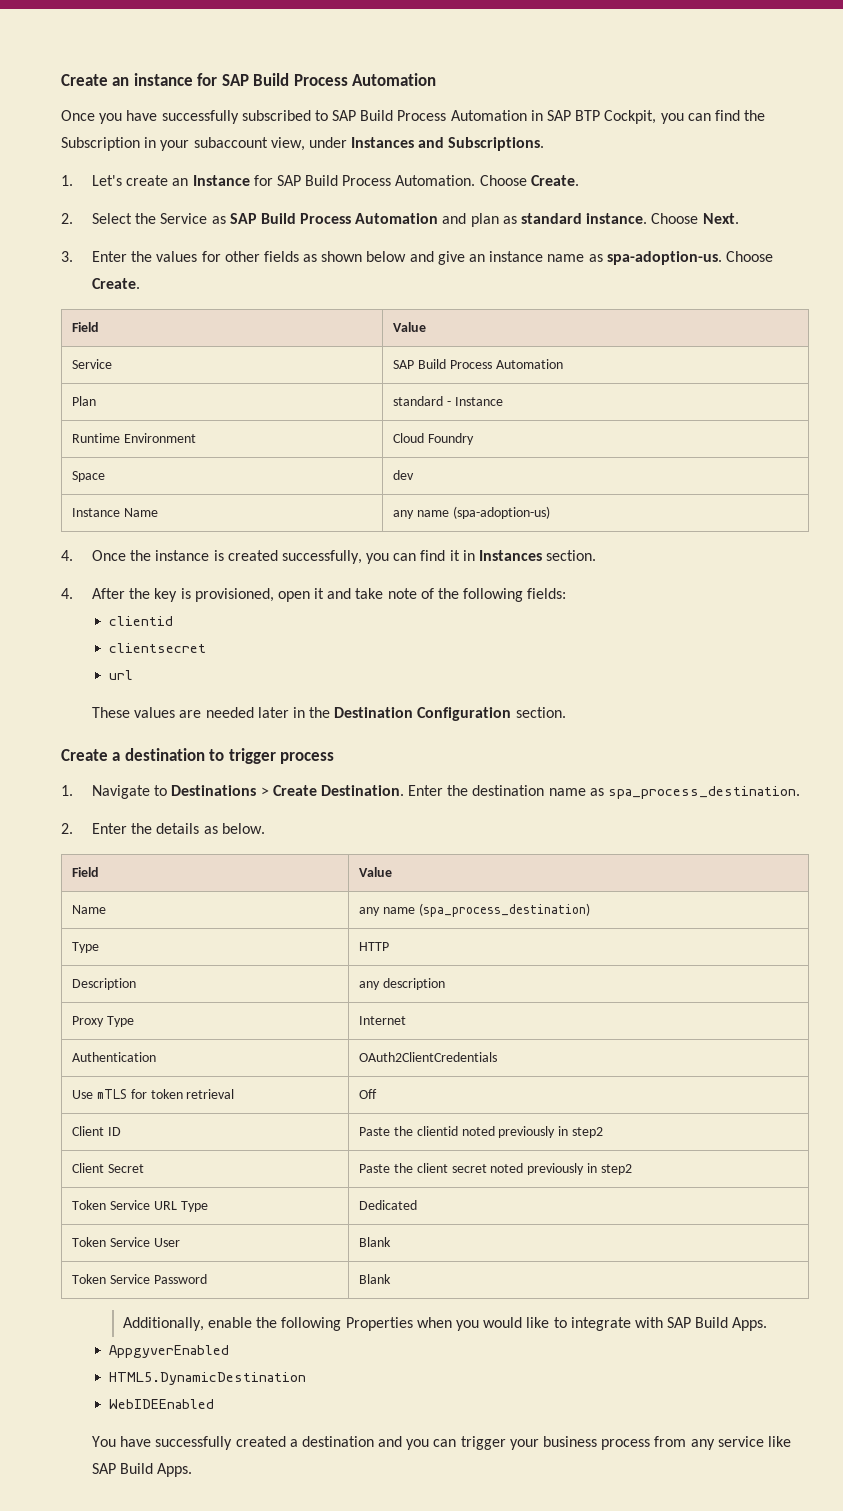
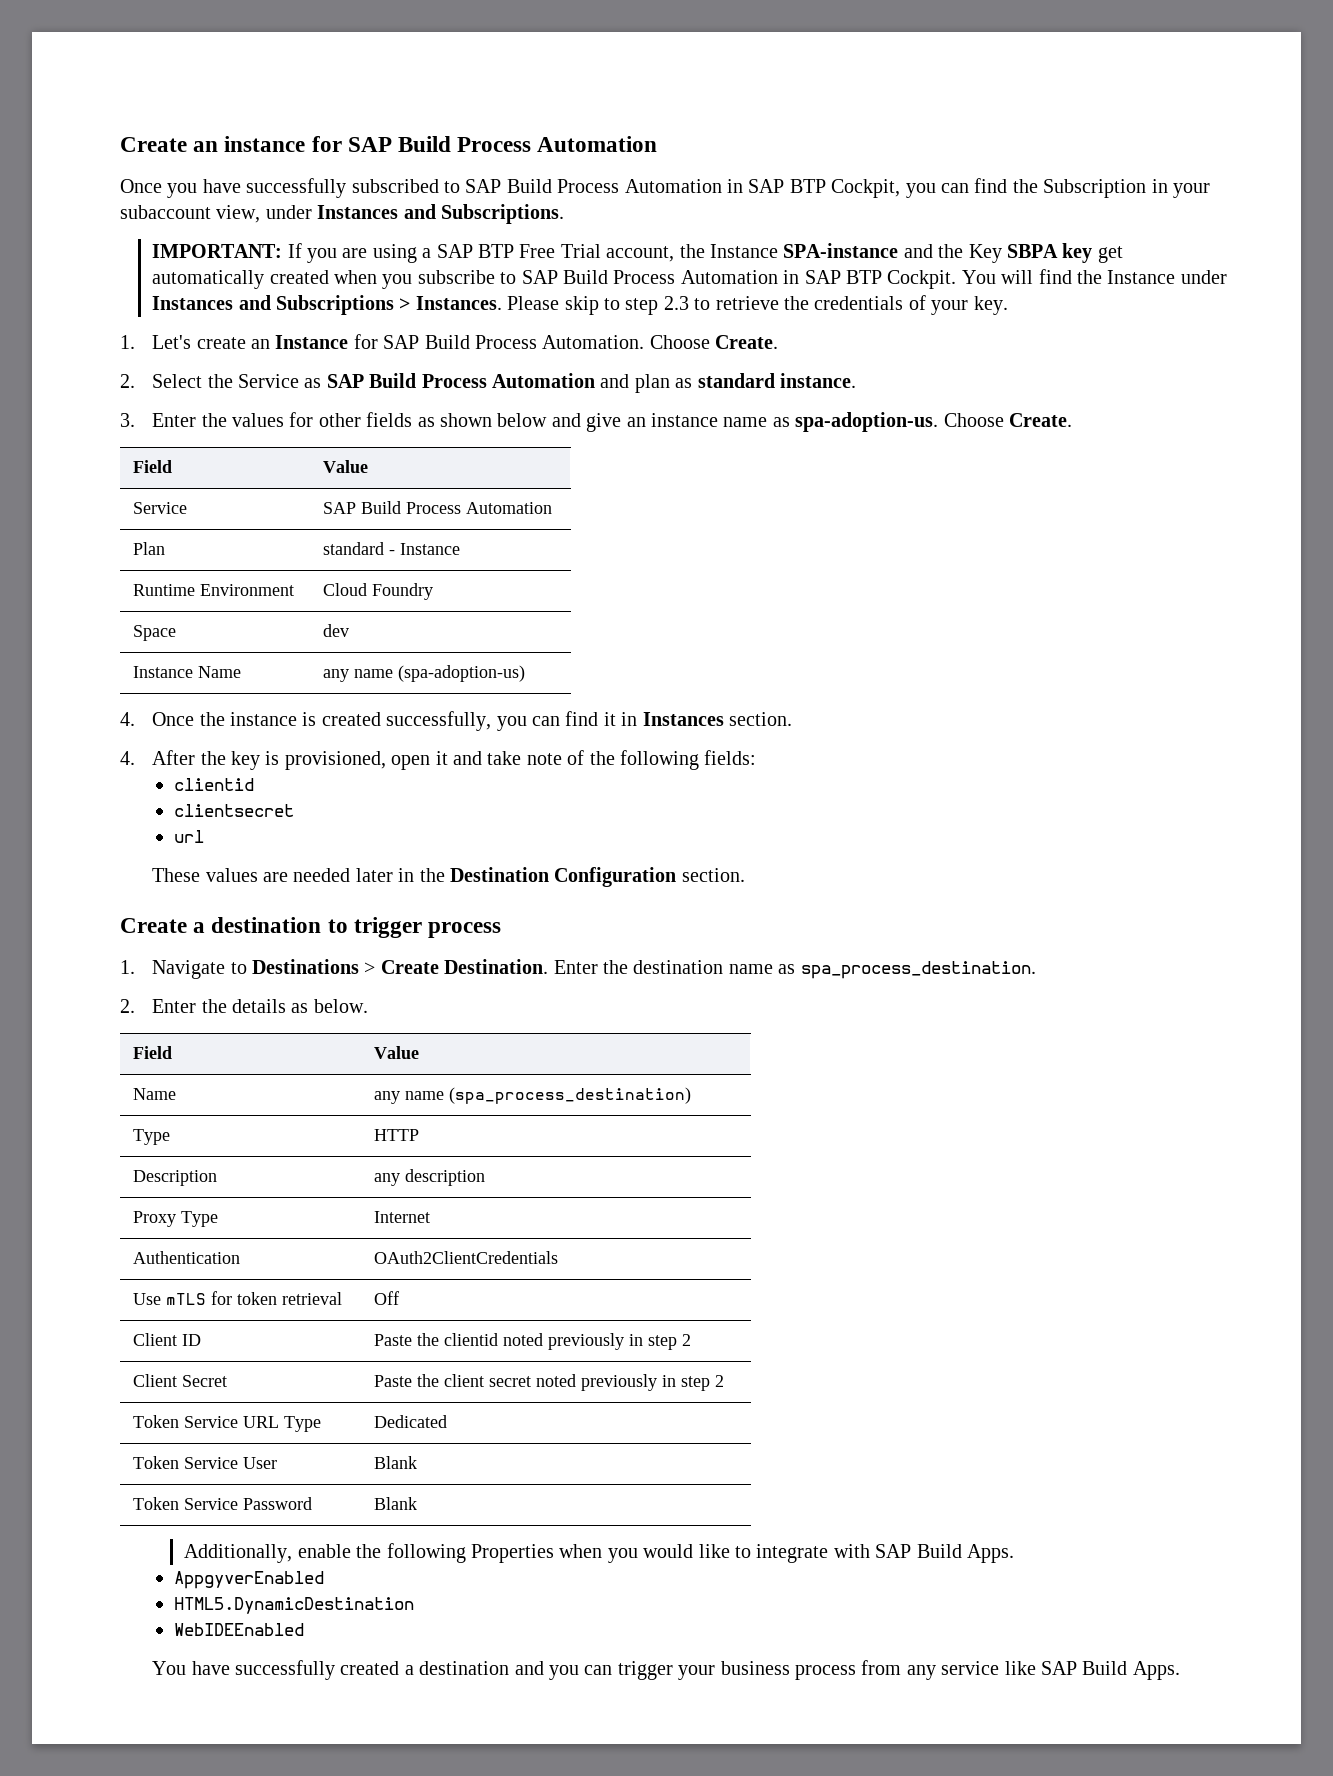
+ IMPORTANT: If you are using a SAP BTP Free Trial account, the Instance SPA-instance and the Key SBPA key get automatically created when you subscribe to SAP Build Process Automation in SAP BTP Cockpit. You will find the Instance under Instances and Subscriptions > Instances. Please skip to step 2.3 to retrieve the credentials of your key.
- Choose Next.
- Client ID | Paste the clientid noted previously in step2
+ Client ID | Paste the clientid noted previously in step 2
- Client Secret | Paste the client secret noted previously in step2
+ Client Secret | Paste the client secret noted previously in step 2

